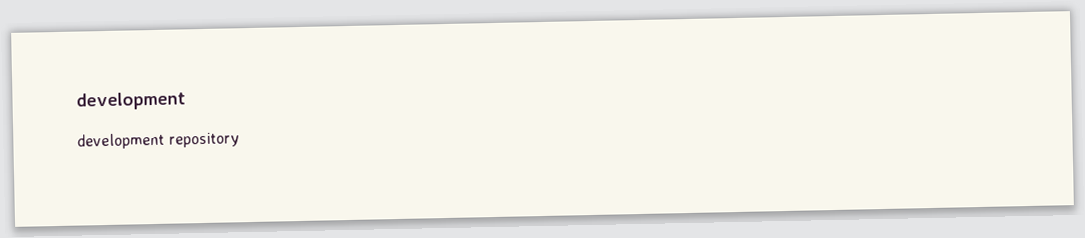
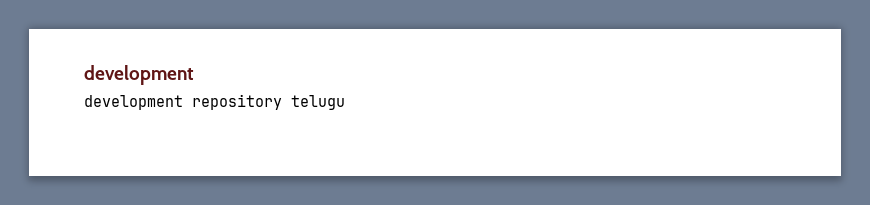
- development repository
+ development repository telugu

